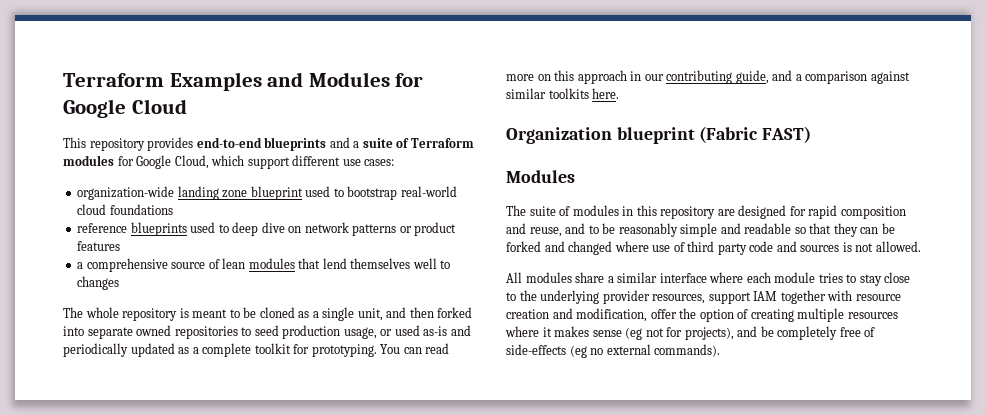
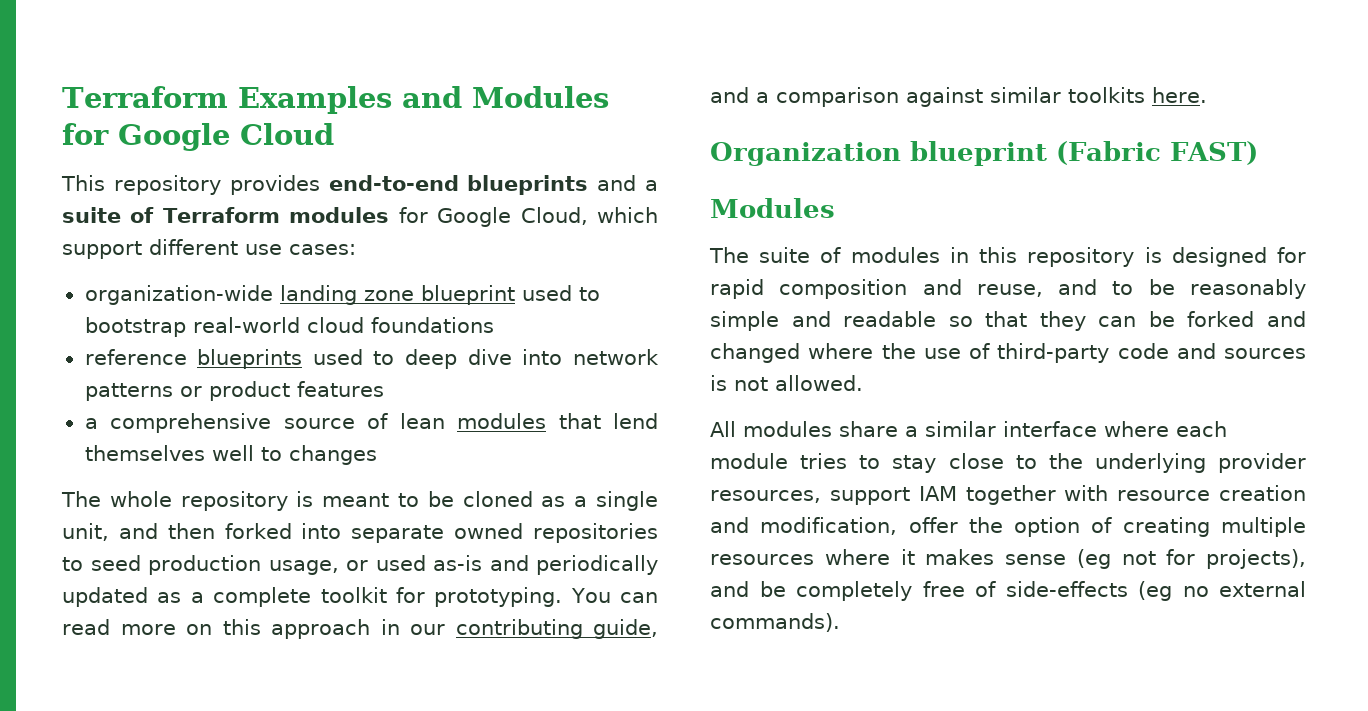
- reference blueprints used to deep dive on network patterns or product features
+ reference blueprints used to deep dive into network patterns or product features
- The suite of modules in this repository are designed for rapid composition and reuse, and to be reasonably simple and readable so that they can be forked and changed where use of third party code and sources is not allowed.
+ The suite of modules in this repository is designed for rapid composition and reuse, and to be reasonably simple and readable so that they can be forked and changed where the use of third-party code and sources is not allowed.

